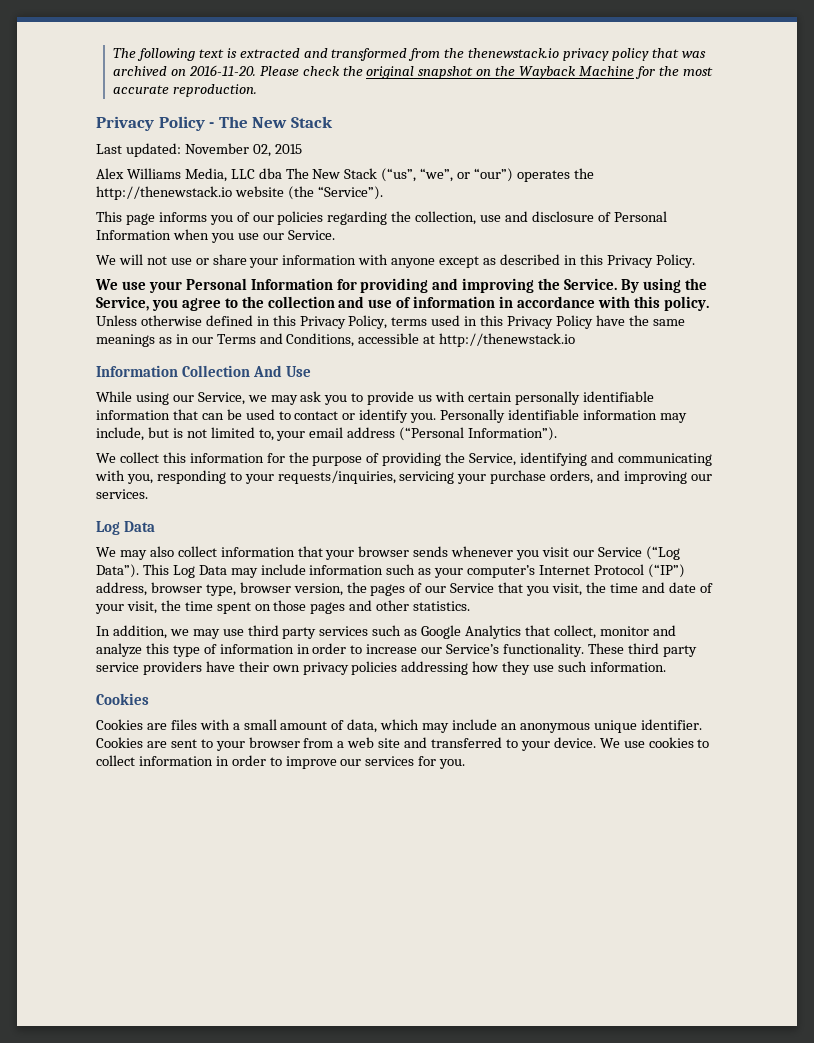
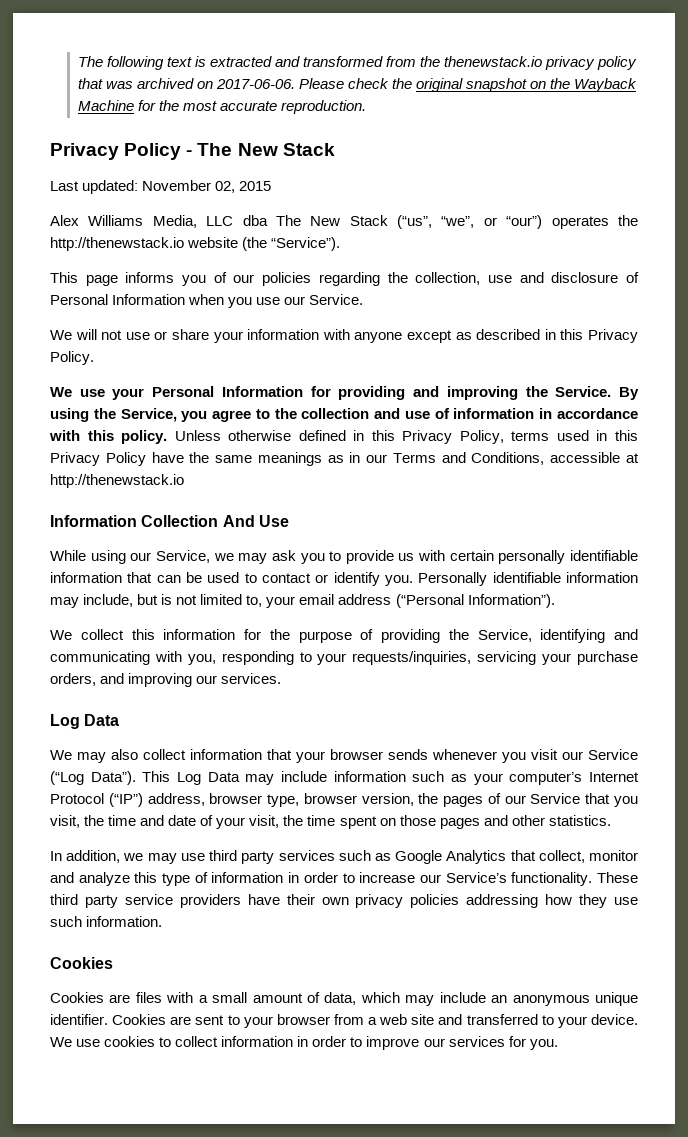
- The following text is extracted and transformed from the thenewstack.io privacy policy that was archived on 2016-11-20.
+ The following text is extracted and transformed from the thenewstack.io privacy policy that was archived on 2017-06-06.

